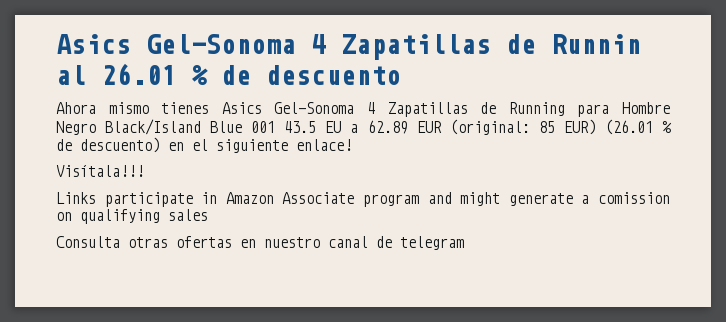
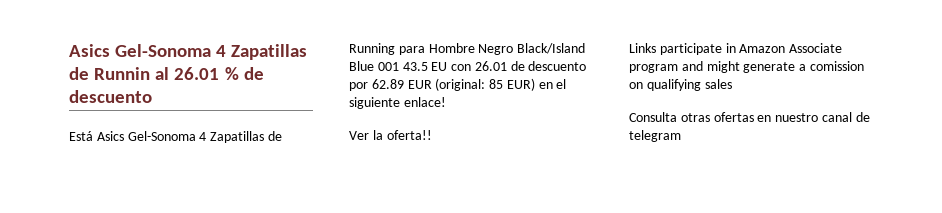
- Ahora mismo tienes Asics Gel-Sonoma 4 Zapatillas de Running para Hombre Negro Black/Island Blue 001 43.5 EU a 62.89 EUR (original: 85 EUR) (26.01 % de descuento) en el siguiente enlace!
+ Está Asics Gel-Sonoma 4 Zapatillas de Running para Hombre Negro Black/Island Blue 001 43.5 EU con 26.01 de descuento por 62.89 EUR (original: 85 EUR) en el siguiente enlace!
- Visítala!!!
+ Ver la oferta!!

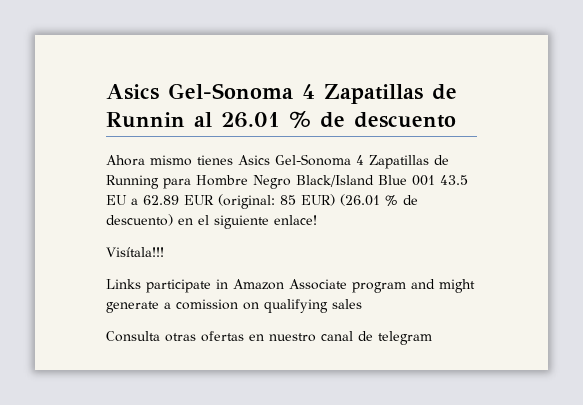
- Está Asics Gel-Sonoma 4 Zapatillas de Running para Hombre Negro Black/Island Blue 001 43.5 EU con 26.01 de descuento por 62.89 EUR (original: 85 EUR) en el siguiente enlace!
+ Ahora mismo tienes Asics Gel-Sonoma 4 Zapatillas de Running para Hombre Negro Black/Island Blue 001 43.5 EU a 62.89 EUR (original: 85 EUR) (26.01 % de descuento) en el siguiente enlace!
- Ver la oferta!!
+ Visítala!!!

